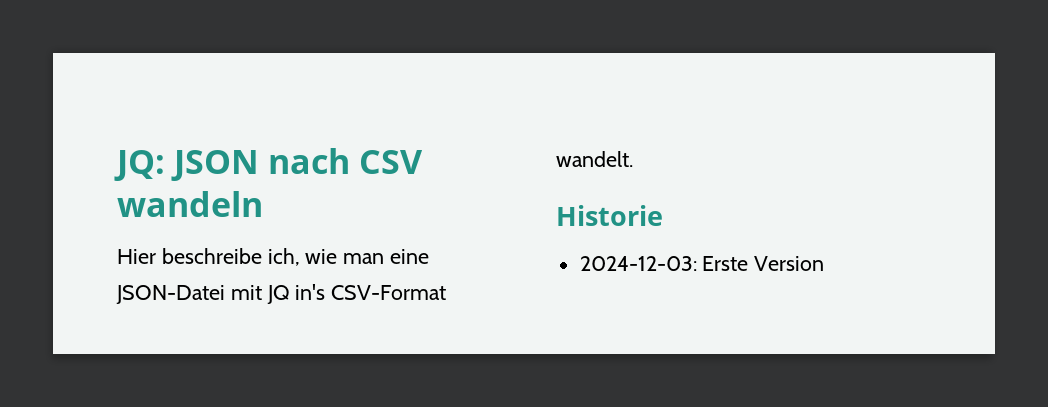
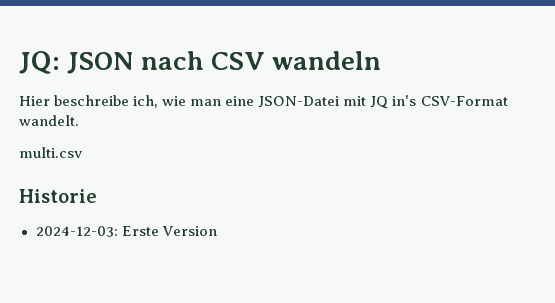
+ multi.csv

